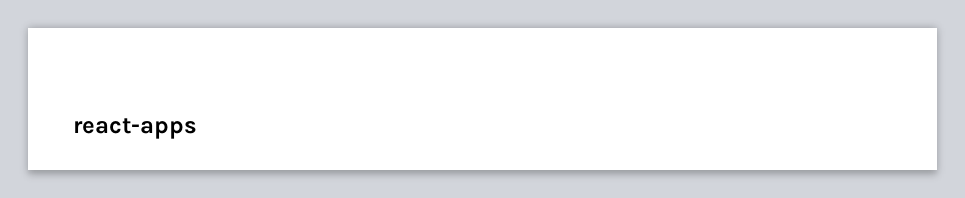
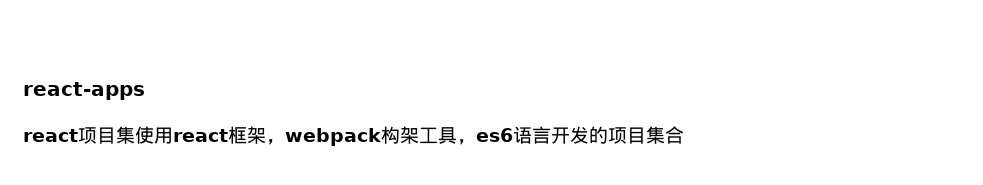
+ react项目集使用react框架，webpack构架工具，es6语言开发的项目集合

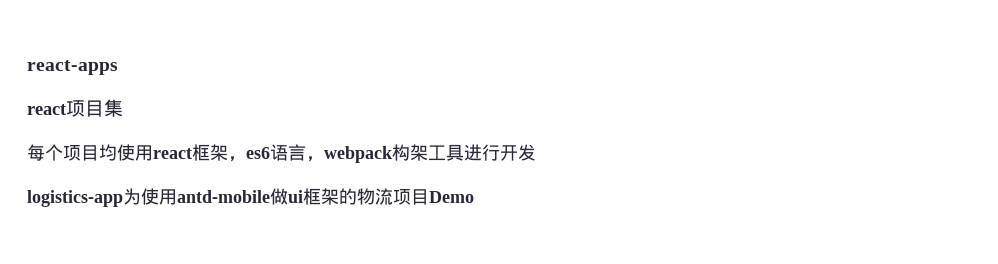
- react项目集使用react框架，webpack构架工具，es6语言开发的项目集合
+ react项目集
+ 每个项目均使用react框架，es6语言，webpack构架工具进行开发
+ logistics-app为使用antd-mobile做ui框架的物流项目Demo

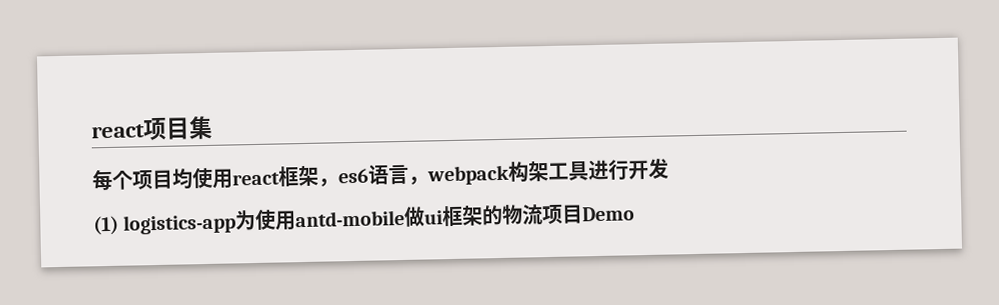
- react-apps
- logistics-app为使用antd-mobile做ui框架的物流项目Demo
+ (1) logistics-app为使用antd-mobile做ui框架的物流项目Demo

